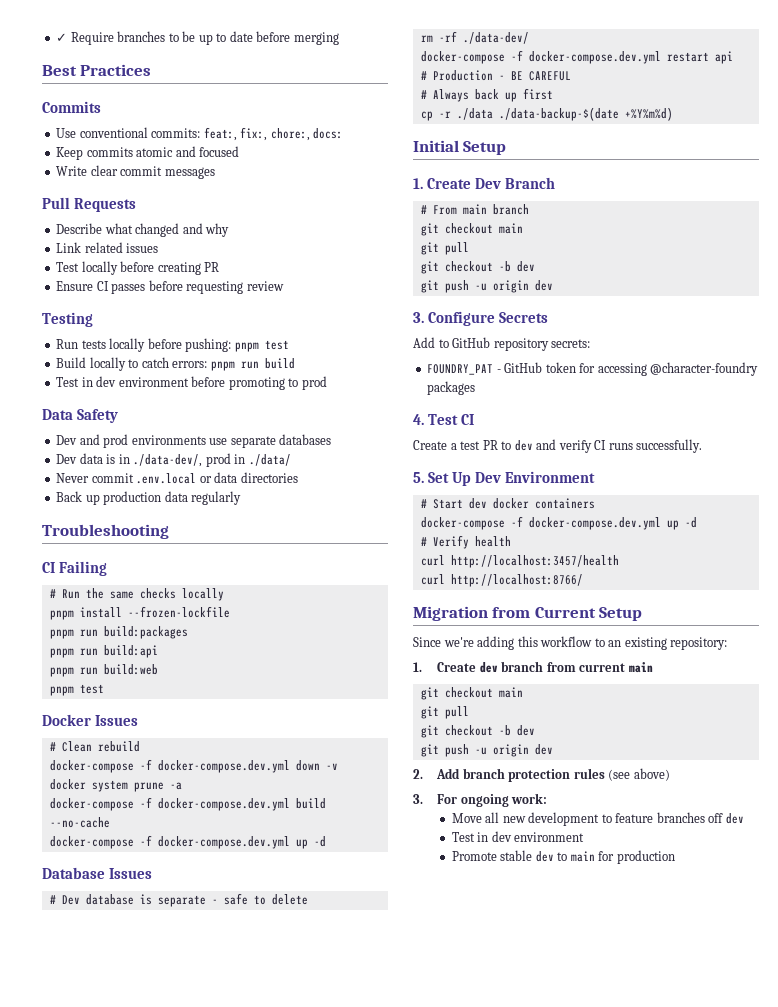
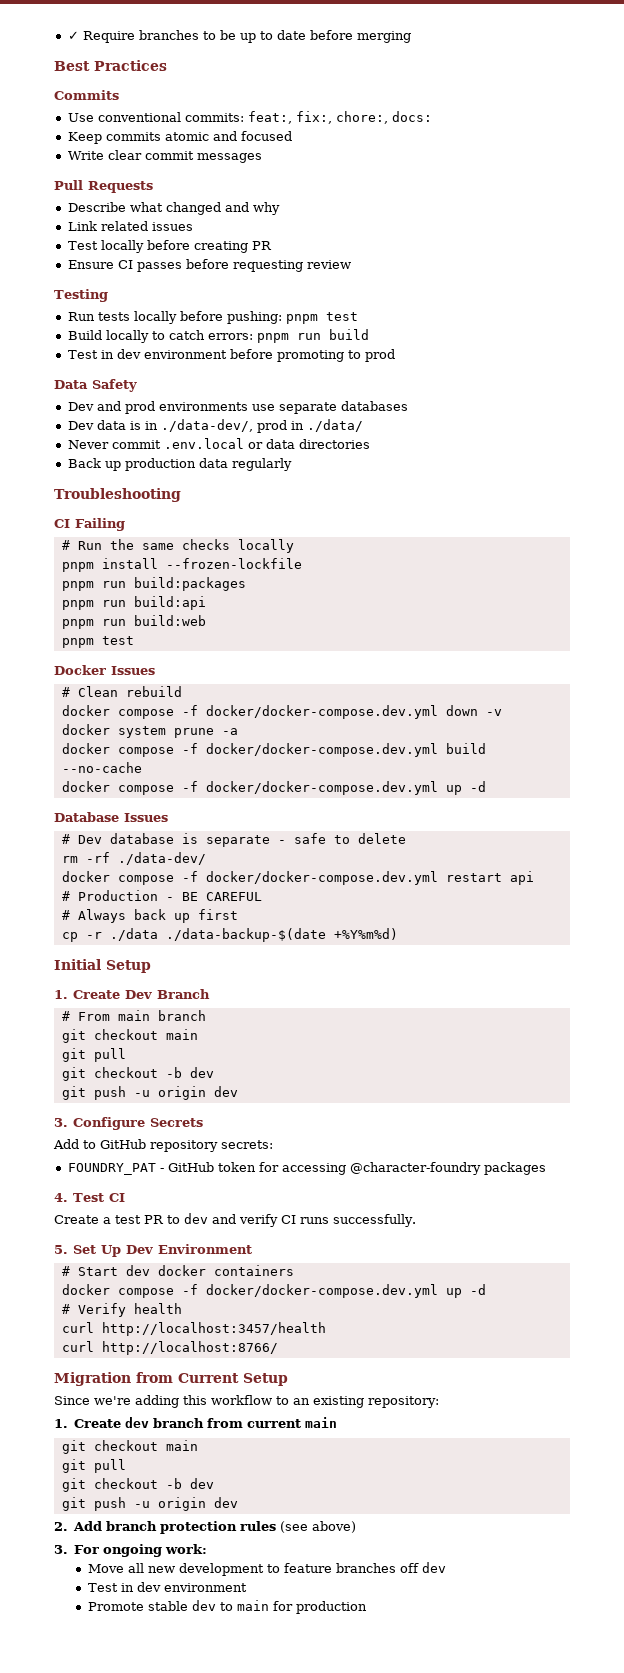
- docker-compose -f docker-compose.dev.yml down -v
+ docker compose -f docker/docker-compose.dev.yml down -v
- docker-compose -f docker-compose.dev.yml build --no-cache
- docker-compose -f docker-compose.dev.yml up -d
+ docker compose -f docker/docker-compose.dev.yml build --no-cache
+ docker compose -f docker/docker-compose.dev.yml up -d
- docker-compose -f docker-compose.dev.yml restart api
+ docker compose -f docker/docker-compose.dev.yml restart api
  # Start dev docker containers
- docker-compose -f docker-compose.dev.yml up -d
+ docker compose -f docker/docker-compose.dev.yml up -d

